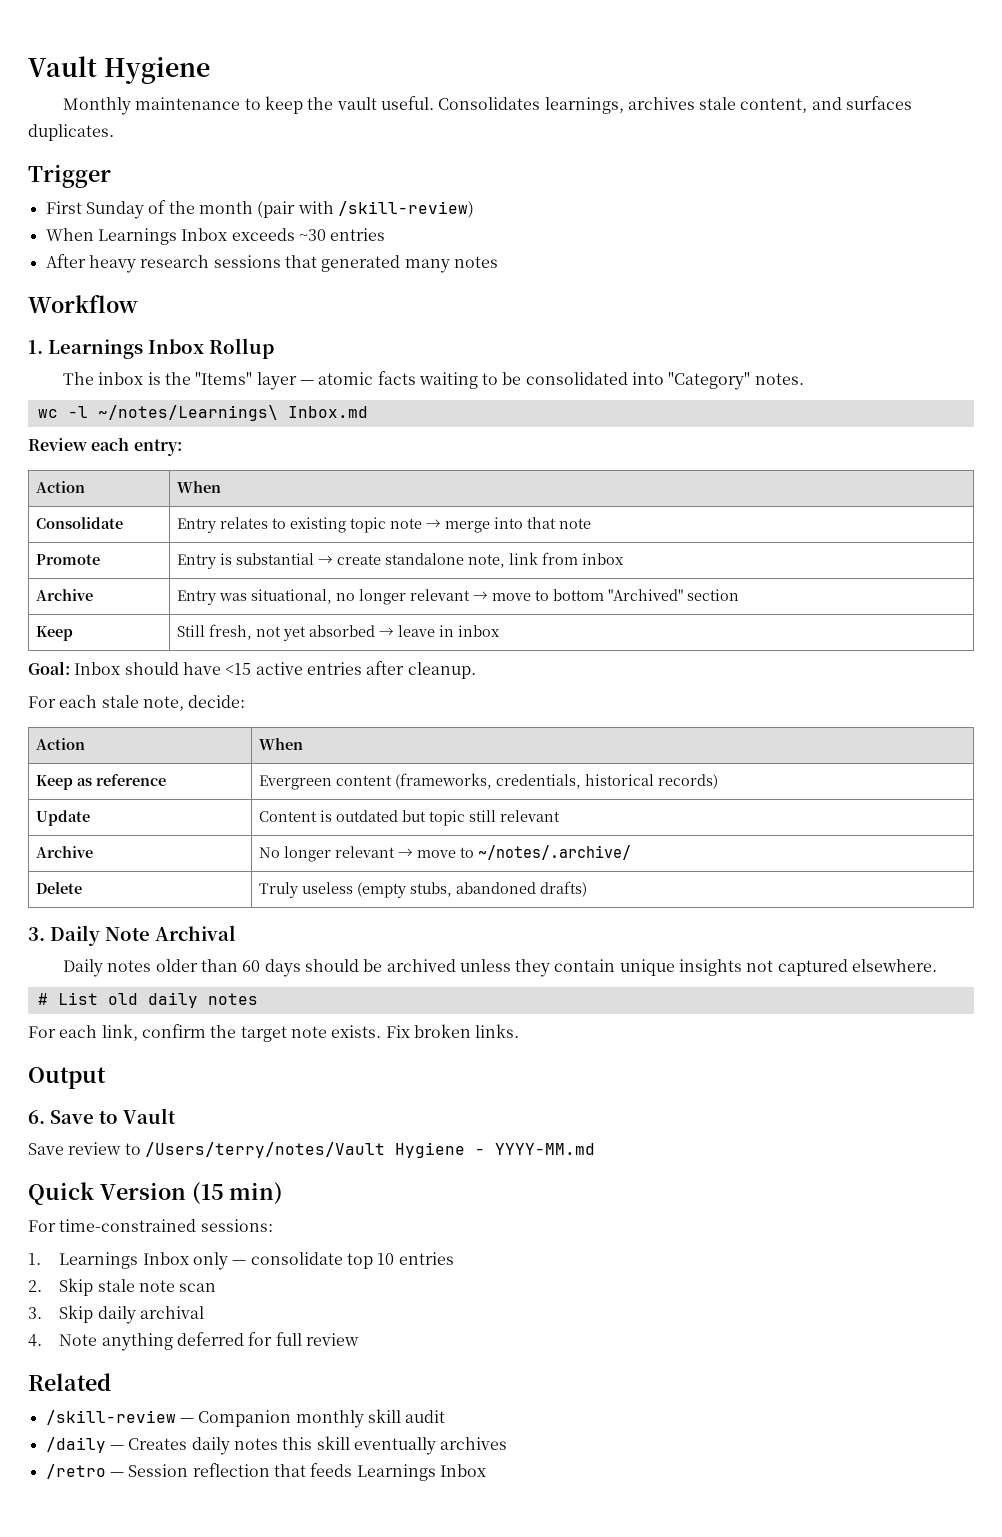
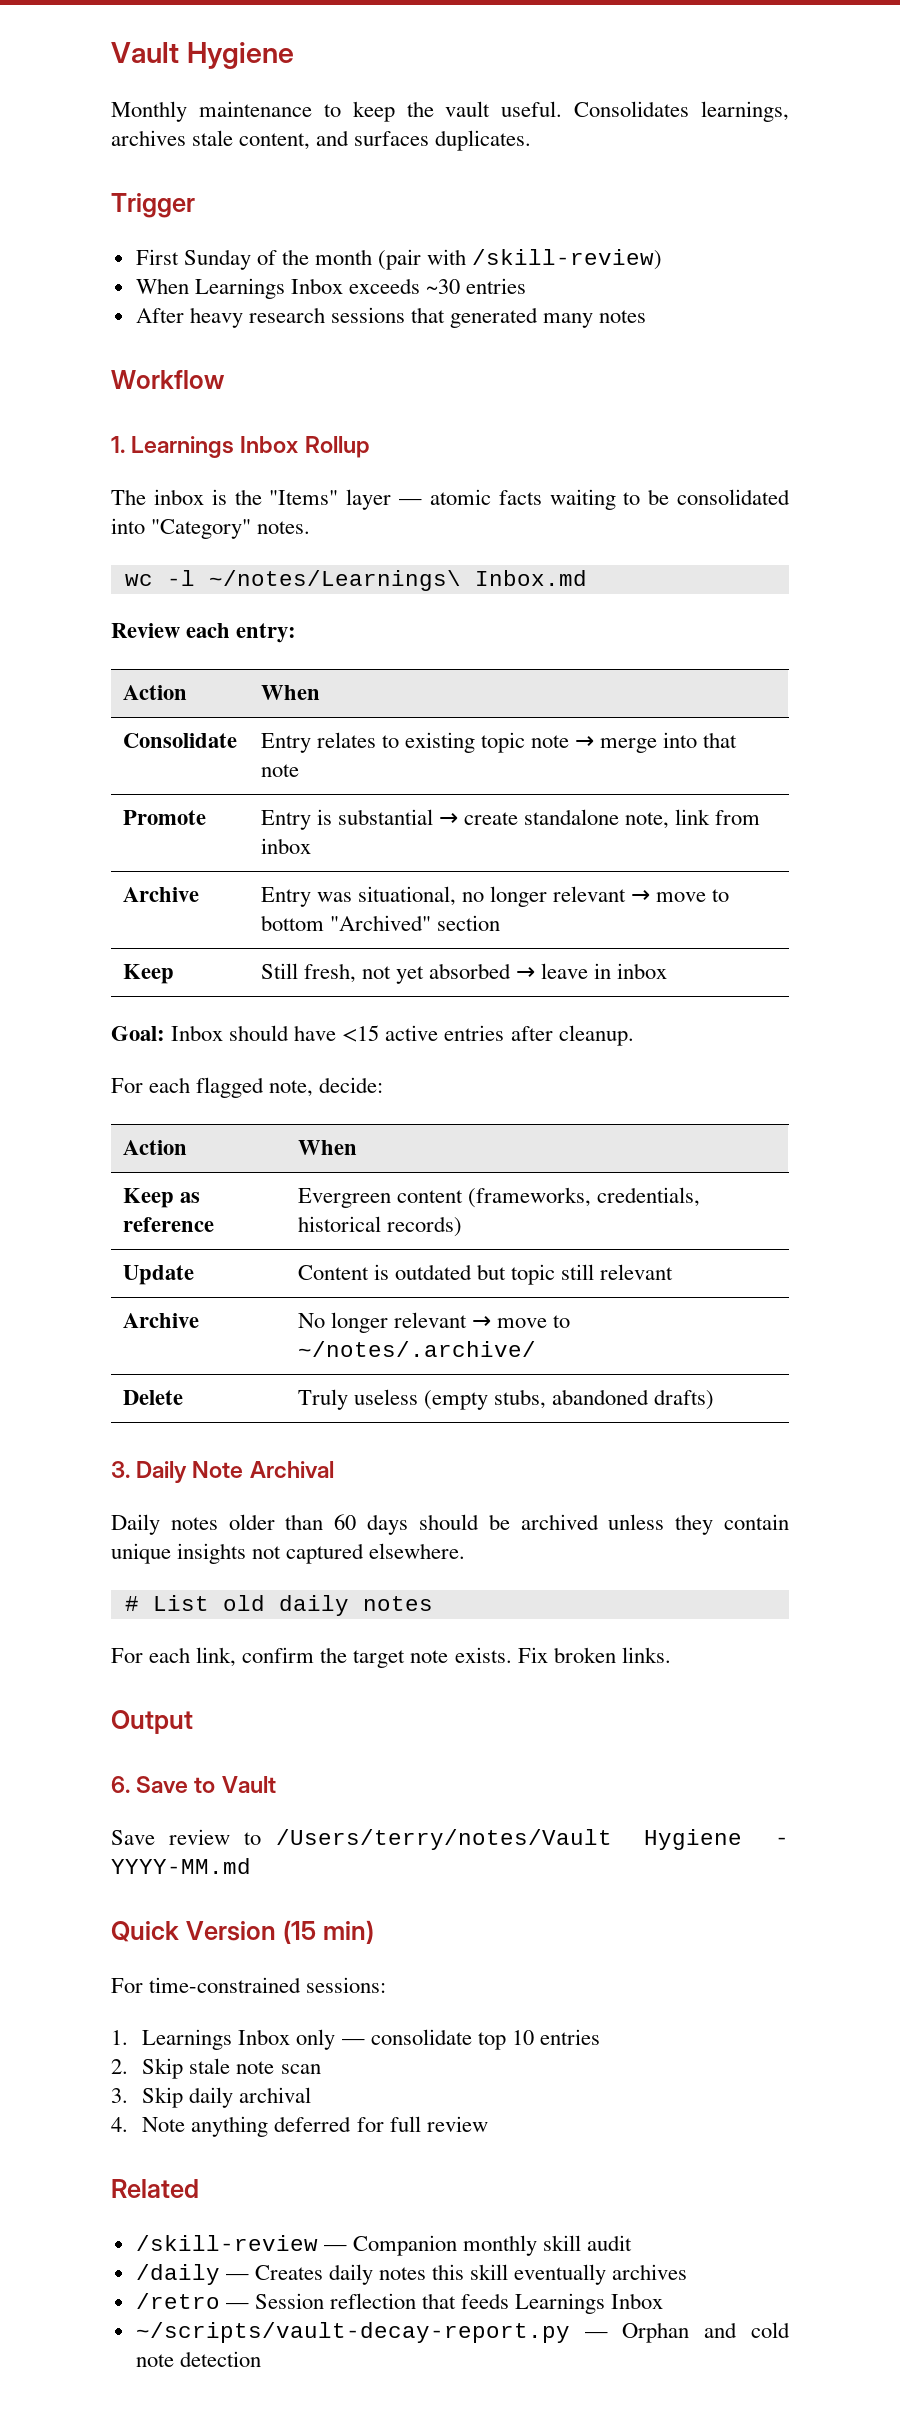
- For each stale note, decide:
+ For each flagged note, decide:
+ ~/scripts/vault-decay-report.py — Orphan and cold note detection

